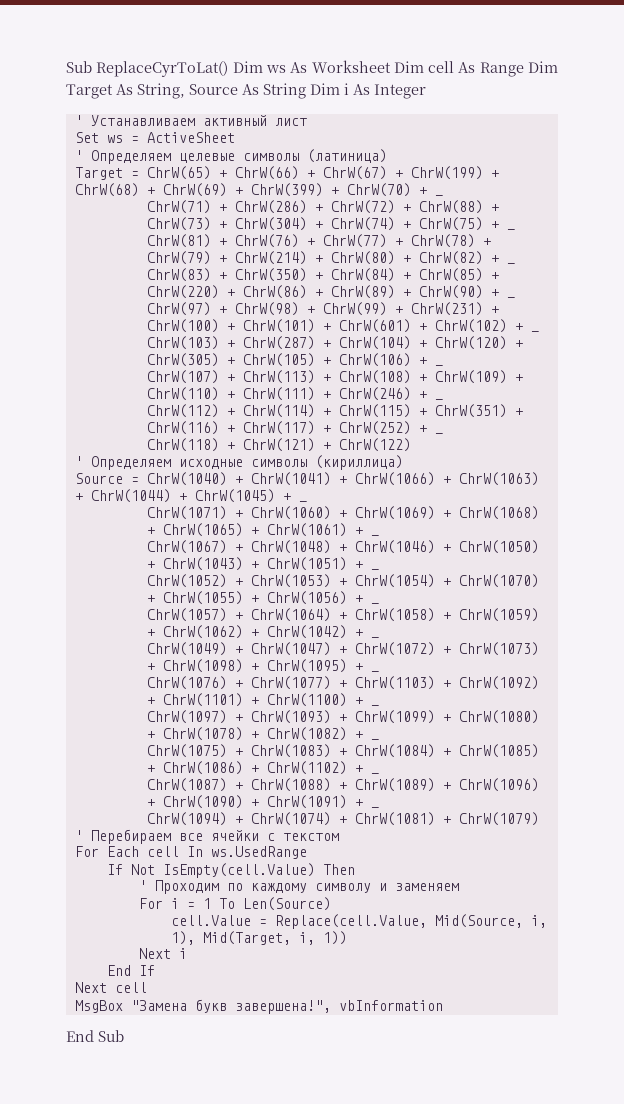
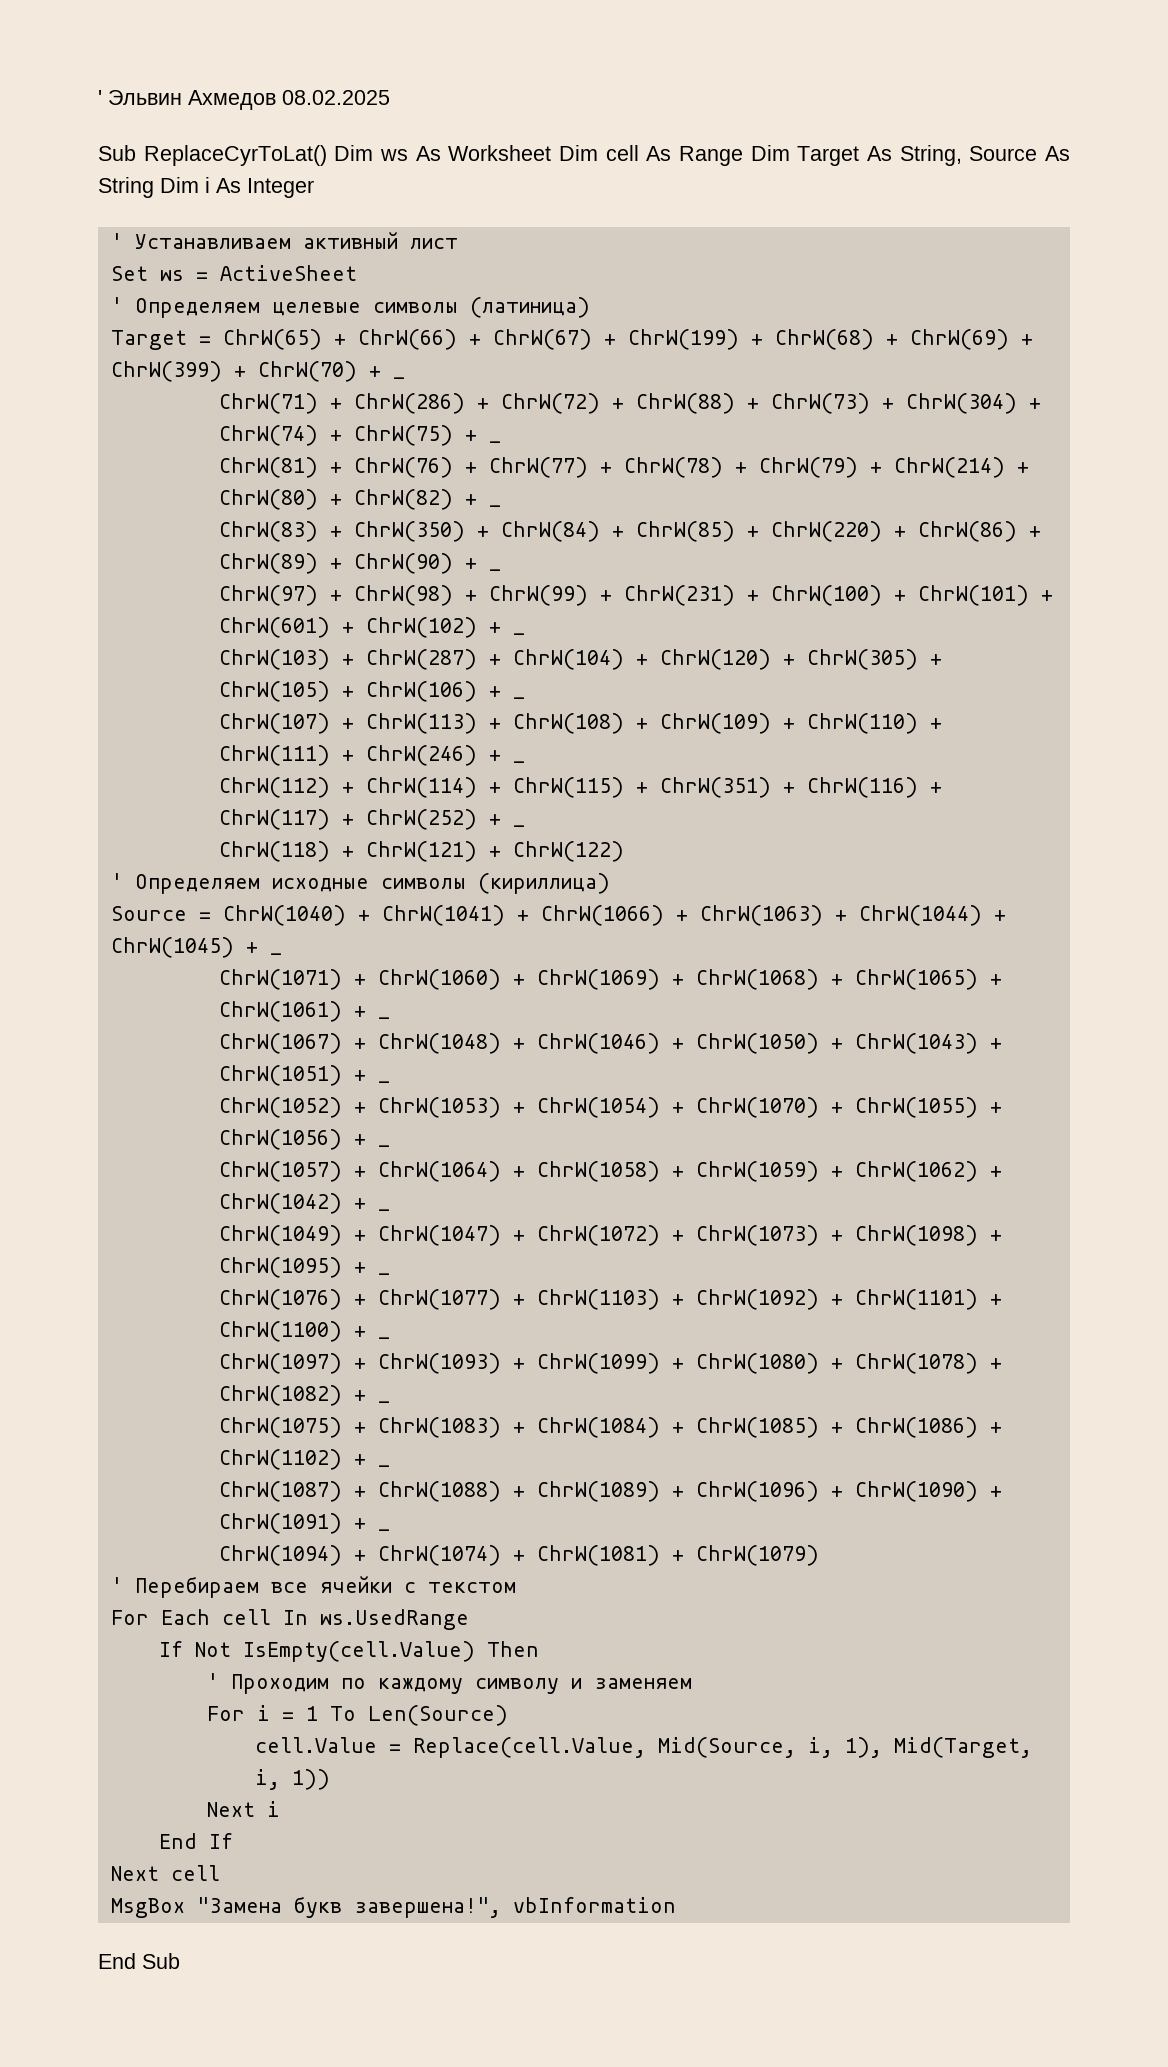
+ ' Эльвин Ахмедов 08.02.2025

